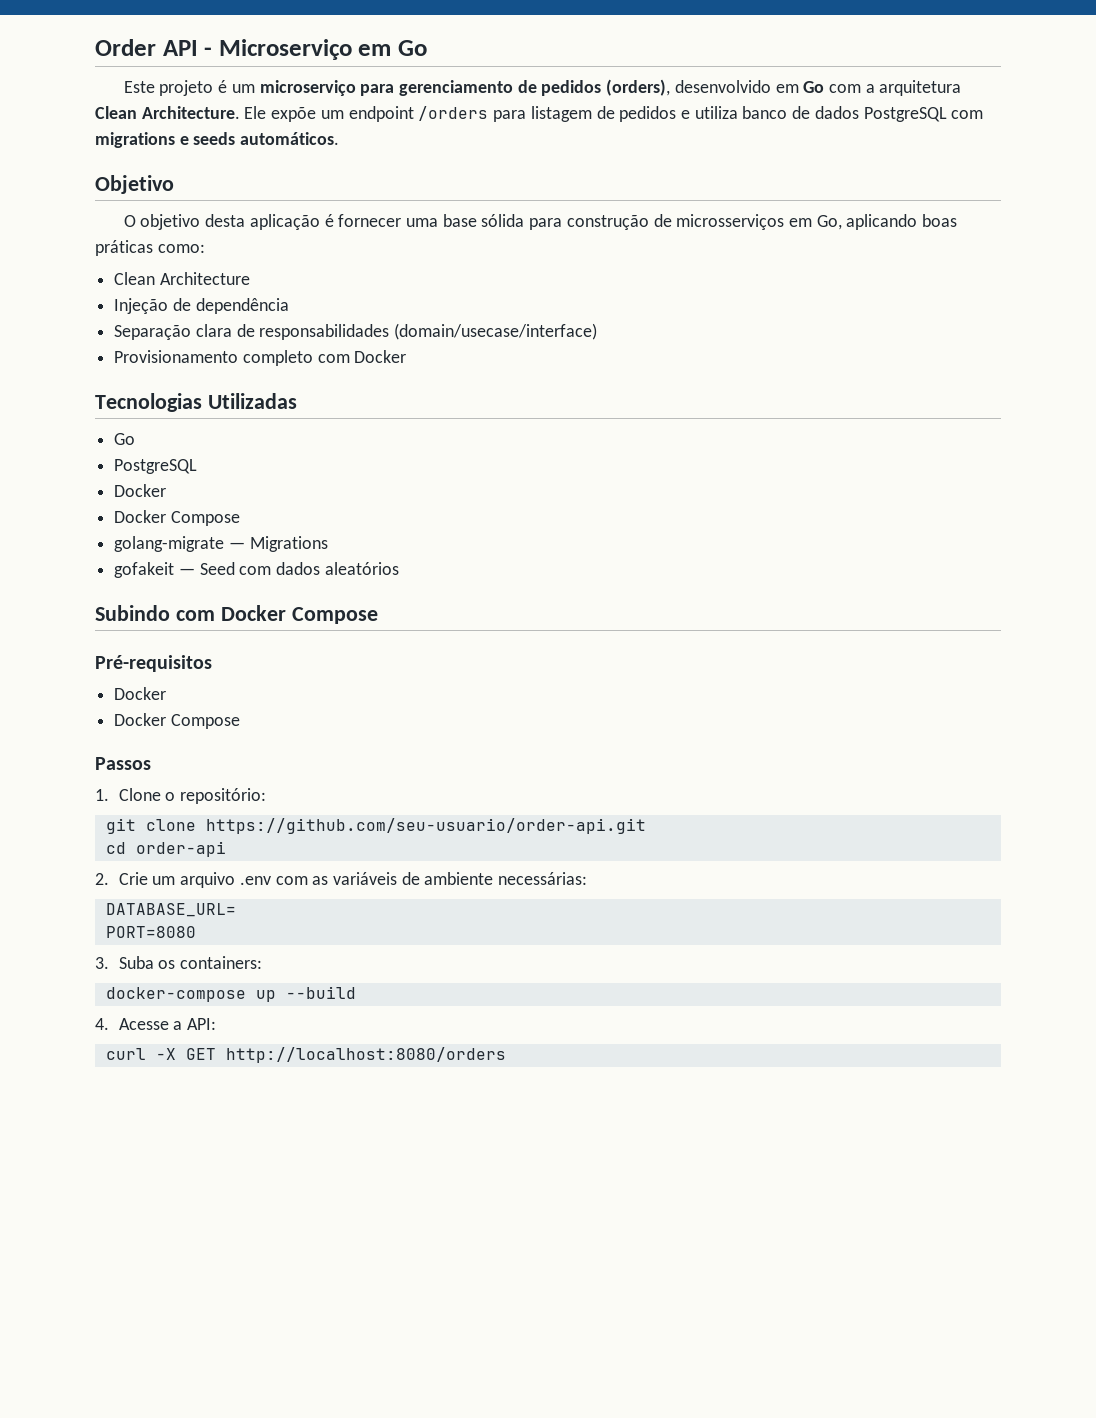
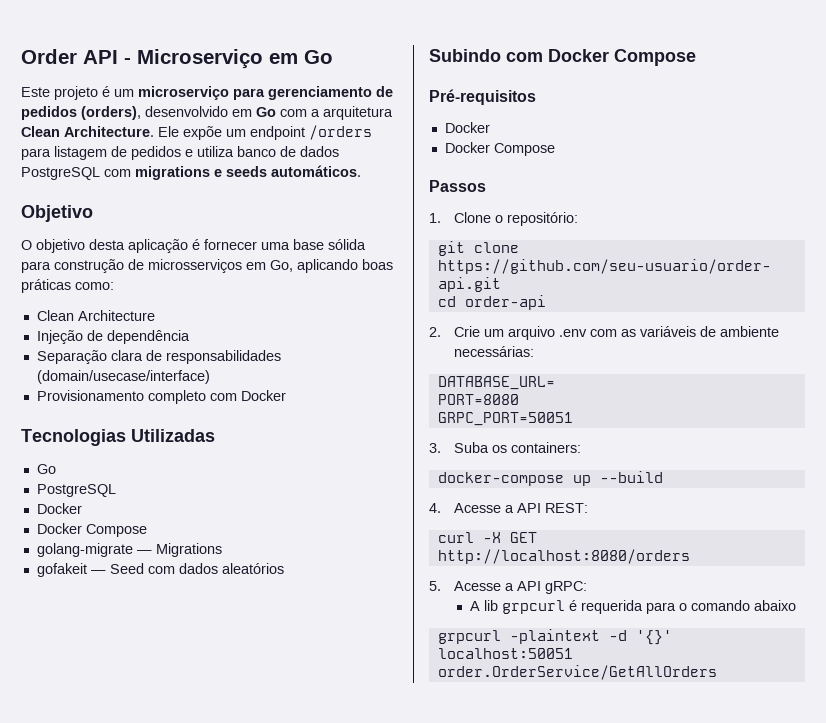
+ GRPC_PORT=50051
- 4. Acesse a API:
+ 4. Acesse a API REST:
+ 5. Acesse a API gRPC:
+ A lib grpcurl é requerida para o comando abaixo
+ grpcurl -plaintext -d '{}' localhost:50051 order.OrderService/GetAllOrders

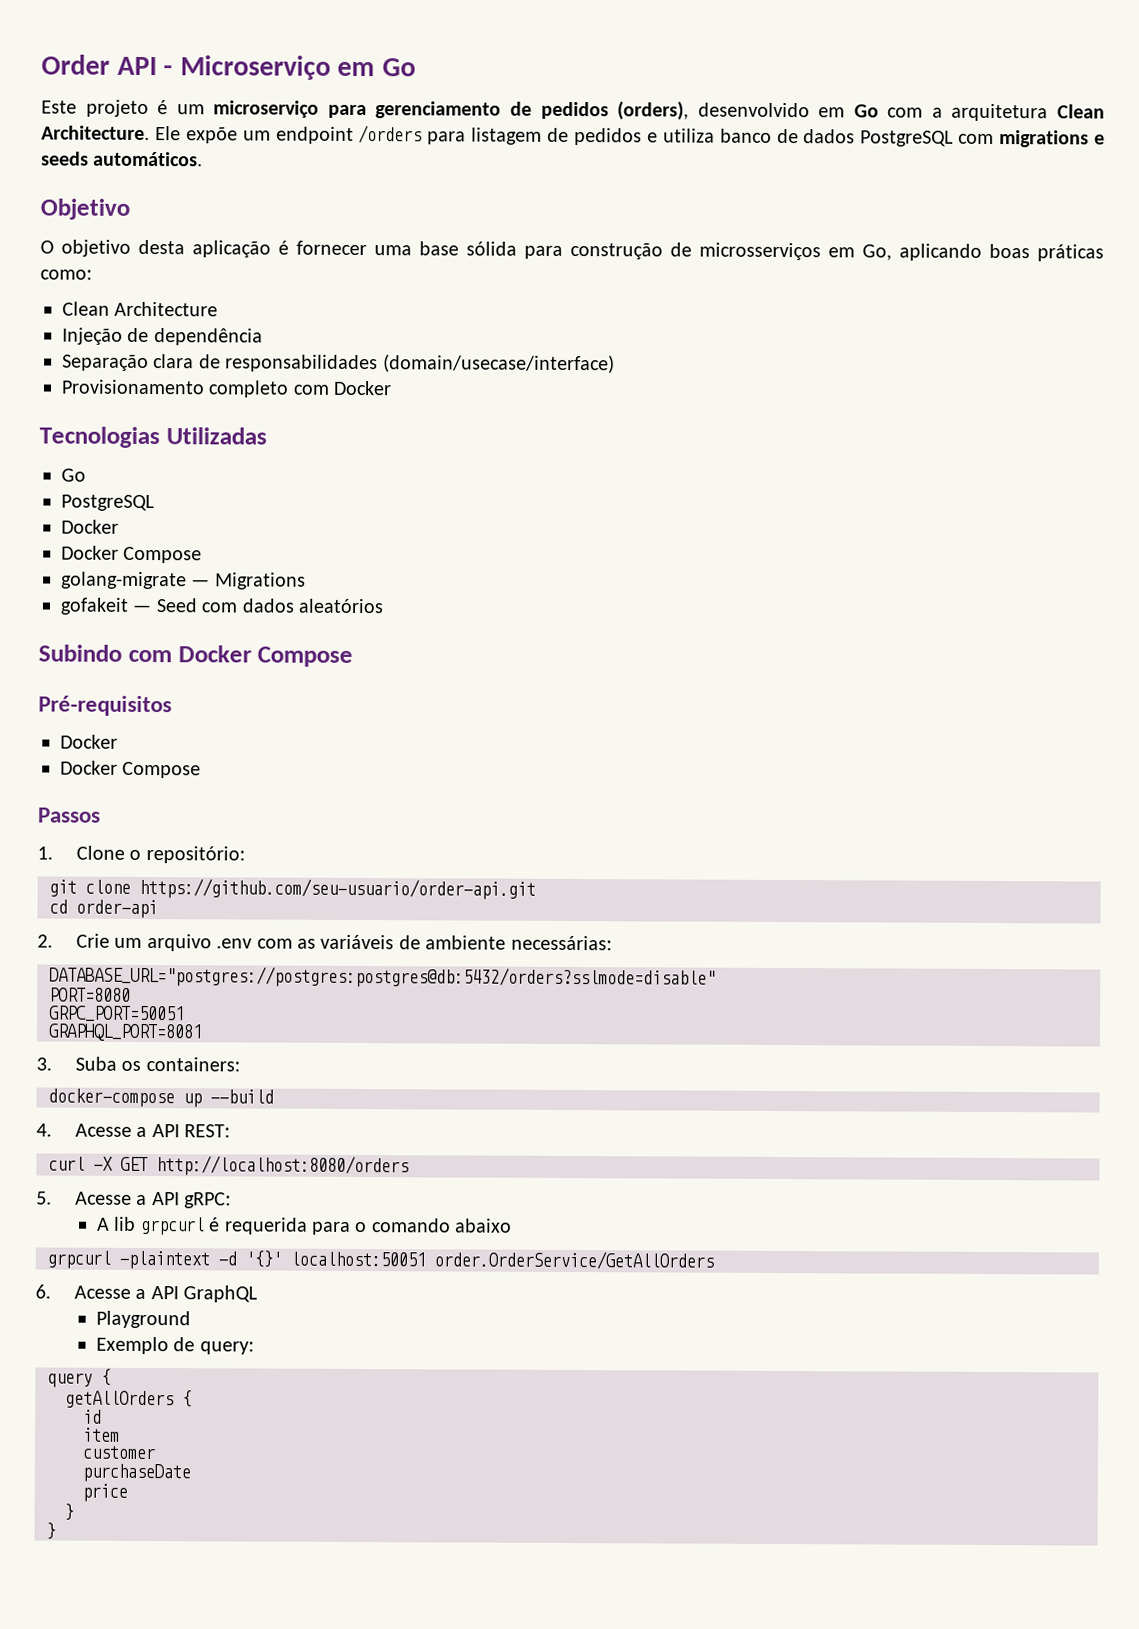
- DATABASE_URL=
+ DATABASE_URL="postgres://postgres:postgres@db:5432/orders?sslmode=disable"
+ GRAPHQL_PORT=8081
+ 6. Acesse a API GraphQL
+ Playground
+ Exemplo de query:
+ query {
+ getAllOrders {
+ id
+ item
+ customer
+ purchaseDate
+ price
+ }
+ }

